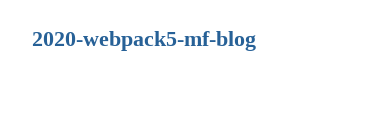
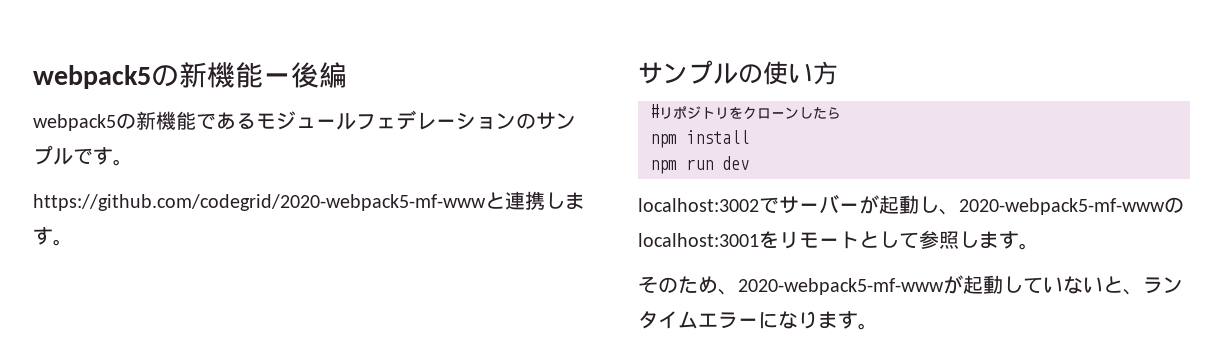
- 2020-webpack5-mf-blog
+ webpack5の新機能ー後編
+ webpack5の新機能であるモジュールフェデレーションのサンプルです。
+ https://github.com/codegrid/2020-webpack5-mf-wwwと連携します。
+ サンプルの使い方
+ #リポジトリをクローンしたら
+ npm install
+ npm run dev
+ localhost:3002でサーバーが起動し、2020-webpack5-mf-wwwのlocalhost:3001をリモートとして参照します。
+ そのため、2020-webpack5-mf-wwwが起動していないと、ランタイムエラーになります。

